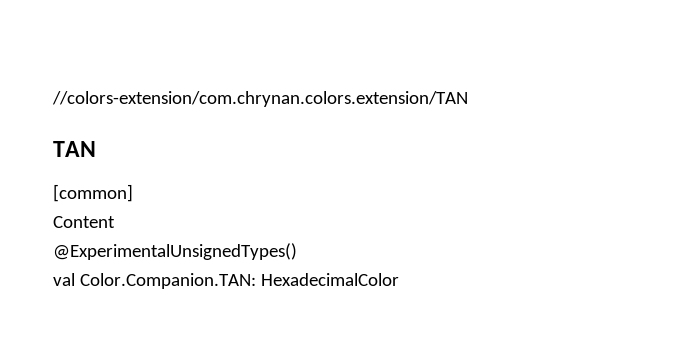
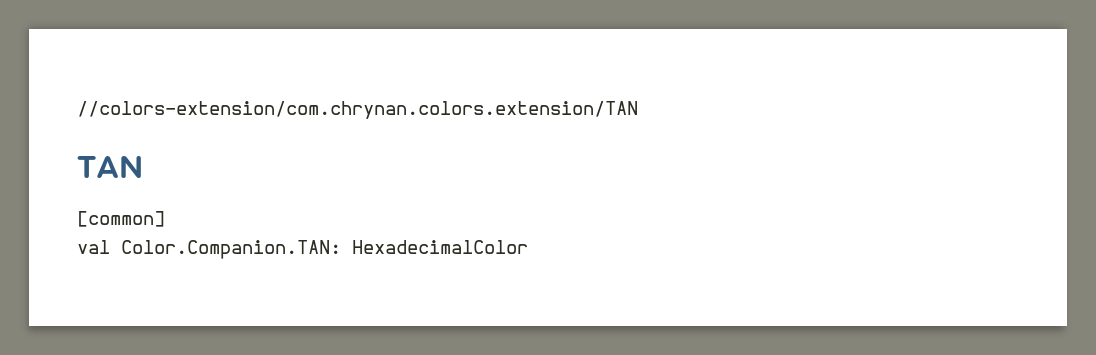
- Content
- @ExperimentalUnsignedTypes()

